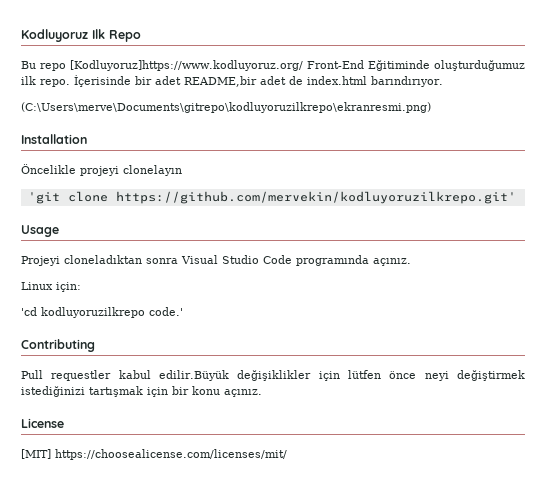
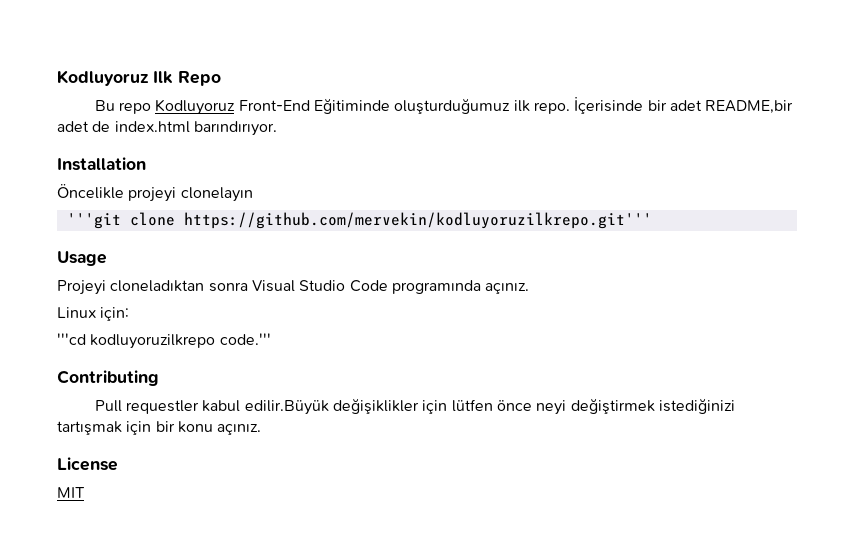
- Bu repo [Kodluyoruz]https://www.kodluyoruz.org/ Front-End Eğitiminde oluşturduğumuz ilk repo.
+ Bu repo Kodluyoruz Front-End Eğitiminde oluşturduğumuz ilk repo.
- (C:\Users\merve\Documents\gitrepo\kodluyoruzilkrepo\ekranresmi.png)
- 'git clone https://github.com/mervekin/kodluyoruzilkrepo.git'
+ '''git clone https://github.com/mervekin/kodluyoruzilkrepo.git'''
- 'cd kodluyoruzilkrepo code.'
+ '''cd kodluyoruzilkrepo code.'''
- [MIT] https://choosealicense.com/licenses/mit/
+ MIT

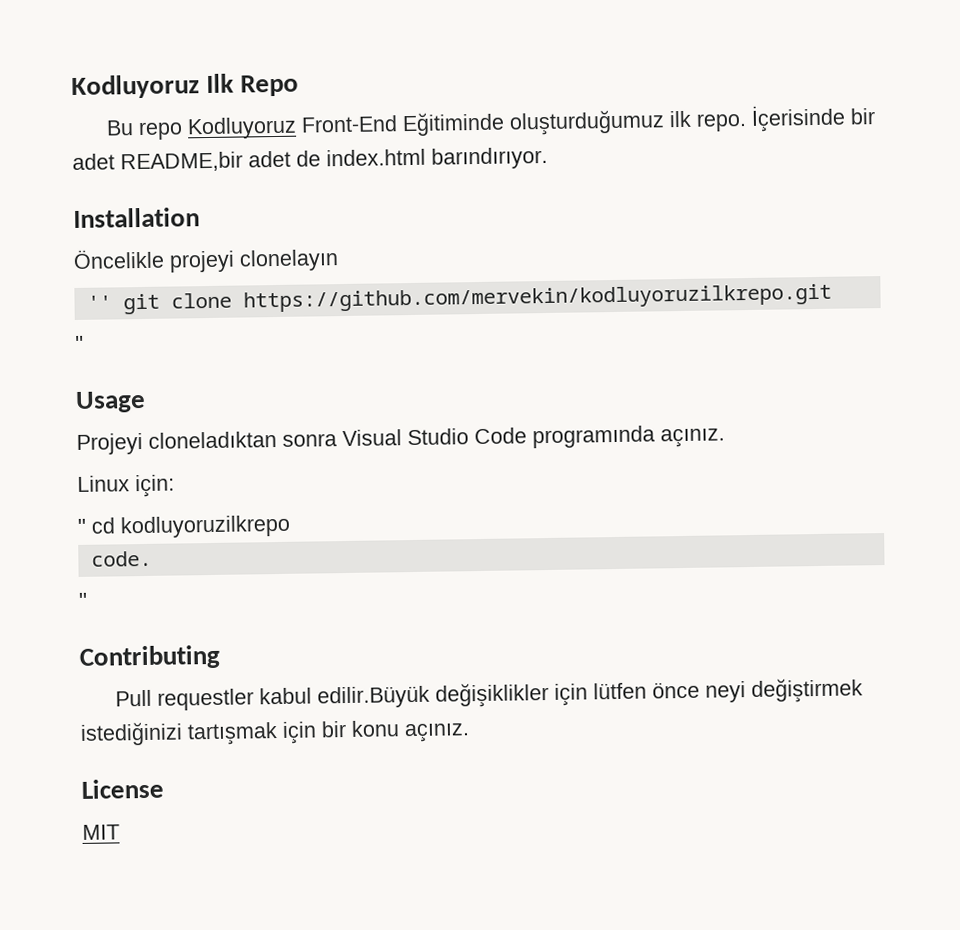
- '''git clone https://github.com/mervekin/kodluyoruzilkrepo.git'''
+ '' git clone https://github.com/mervekin/kodluyoruzilkrepo.git
+ ''
- '''cd kodluyoruzilkrepo code.'''
+ '' cd kodluyoruzilkrepo
+ code.
+ ''

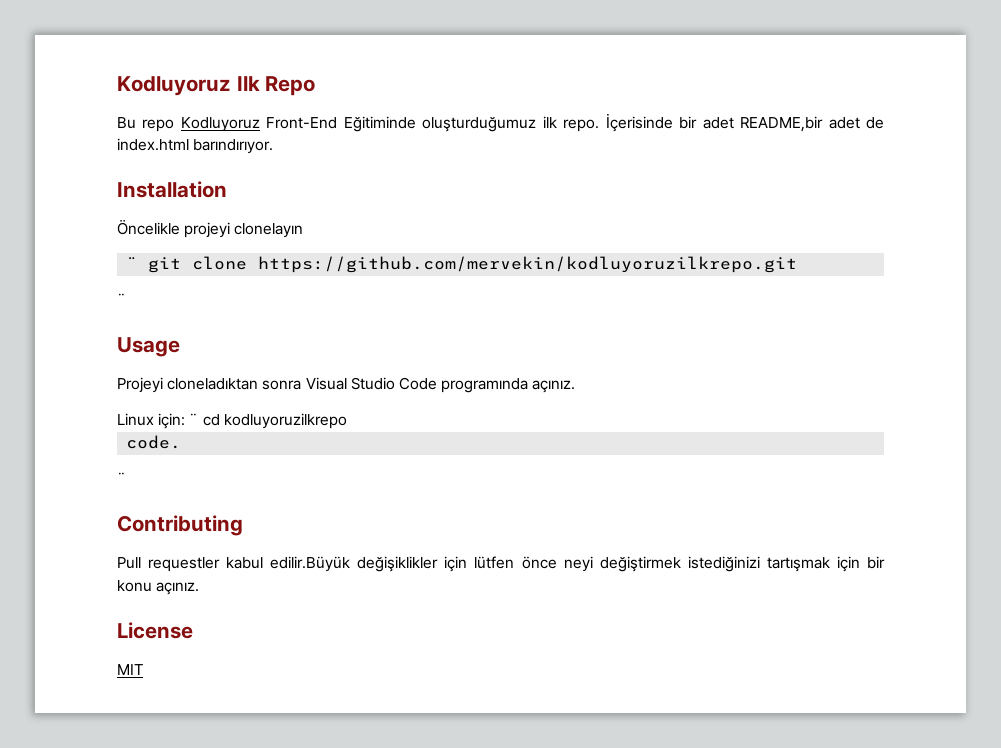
- '' git clone https://github.com/mervekin/kodluyoruzilkrepo.git
- ''
+ ¨ git clone https://github.com/mervekin/kodluyoruzilkrepo.git
+ ¨
- Linux için:
- '' cd kodluyoruzilkrepo
+ Linux için: ¨ cd kodluyoruzilkrepo
  code.
- ''
+ ¨

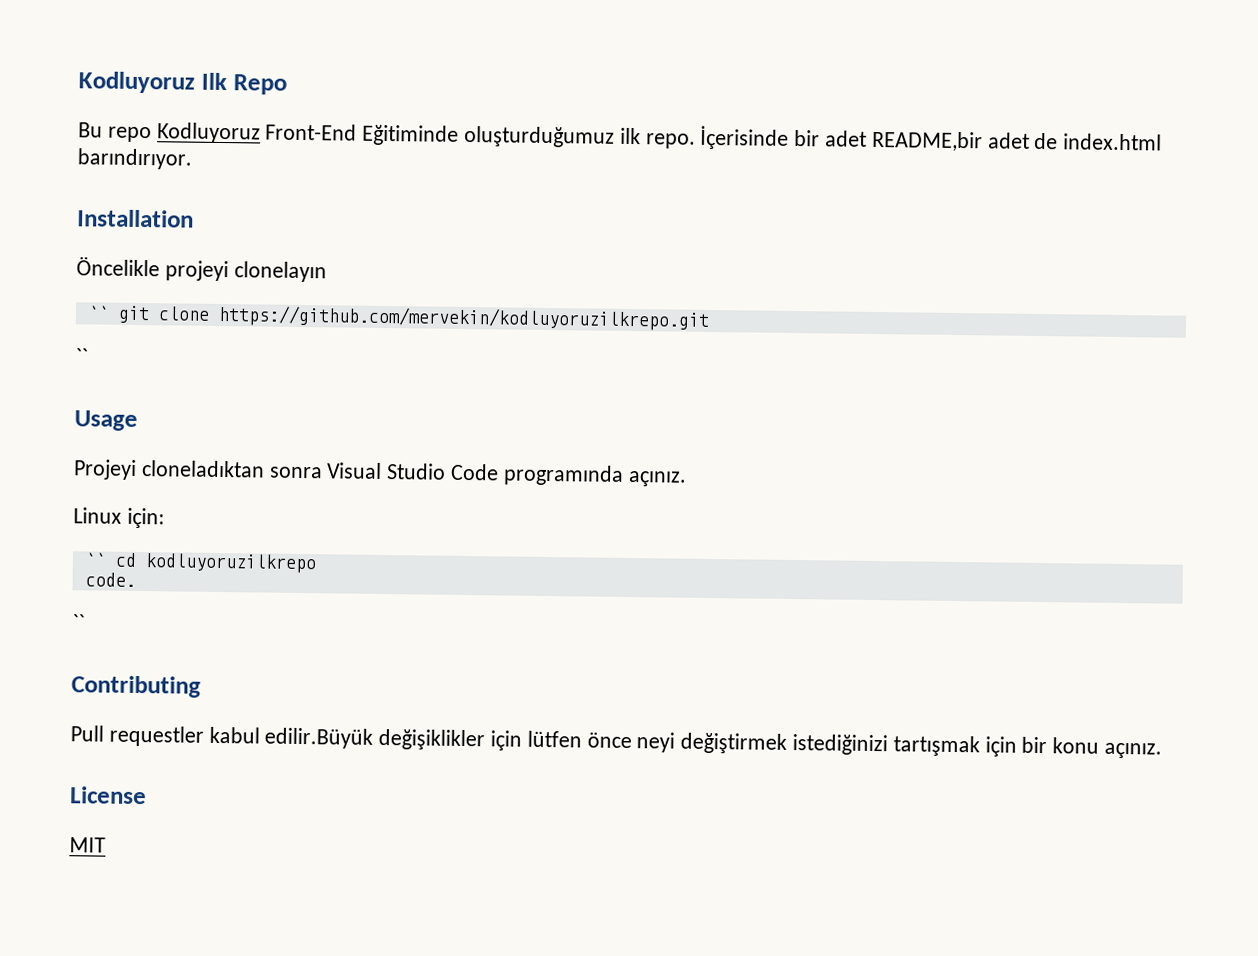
- ¨ git clone https://github.com/mervekin/kodluyoruzilkrepo.git
- ¨
+ `` git clone https://github.com/mervekin/kodluyoruzilkrepo.git
+ ``
- Linux için: ¨ cd kodluyoruzilkrepo
+ Linux için:
+ `` cd kodluyoruzilkrepo
  code.
- ¨
+ ``

